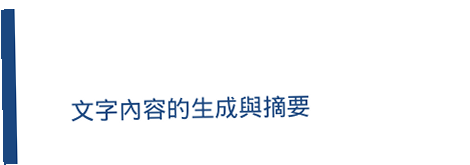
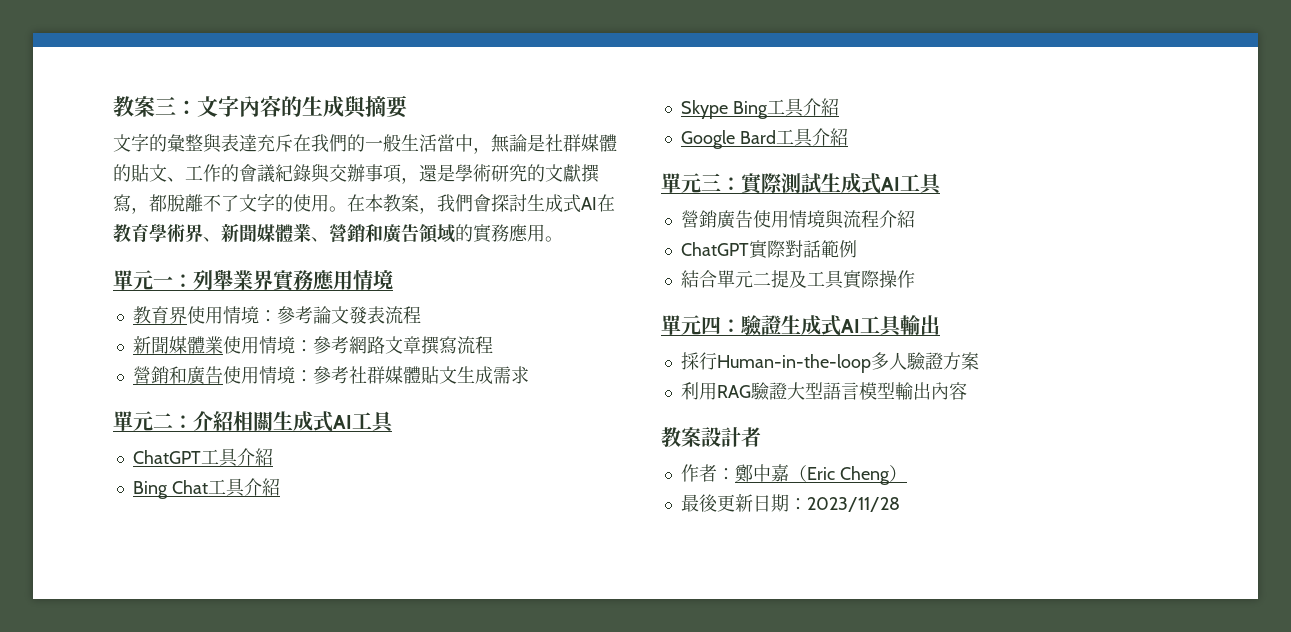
- 文字內容的生成與摘要
+ 教案三：文字內容的生成與摘要
+ 文字的彙整與表達充斥在我們的一般生活當中，無論是社群媒體的貼文、工作的會議紀錄與交辦事項，還是學術研究的文獻撰寫，都脫離不了文字的使用。在本教案，我們會探討生成式AI在教育學術界、新聞媒體業、營銷和廣告領域的實務應用。
+ 單元一：列舉業界實務應用情境
+ 教育界使用情境：參考論文發表流程
+ 新聞媒體業使用情境：參考網路文章撰寫流程
+ 營銷和廣告使用情境：參考社群媒體貼文生成需求
+ 單元二：介紹相關生成式AI工具
+ ChatGPT工具介紹
+ Bing Chat工具介紹
+ Skype Bing工具介紹
+ Google Bard工具介紹
+ 單元三：實際測試生成式AI工具
+ 營銷廣告使用情境與流程介紹
+ ChatGPT實際對話範例
+ 結合單元二提及工具實際操作
+ 單元四：驗證生成式AI工具輸出
+ 採行Human-in-the-loop多人驗證方案
+ 利用RAG驗證大型語言模型輸出內容
+ 教案設計者
+ 作者：鄭中嘉（Eric Cheng）
+ 最後更新日期：2023/11/28

